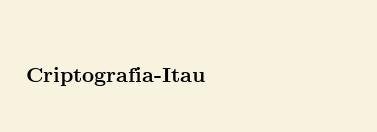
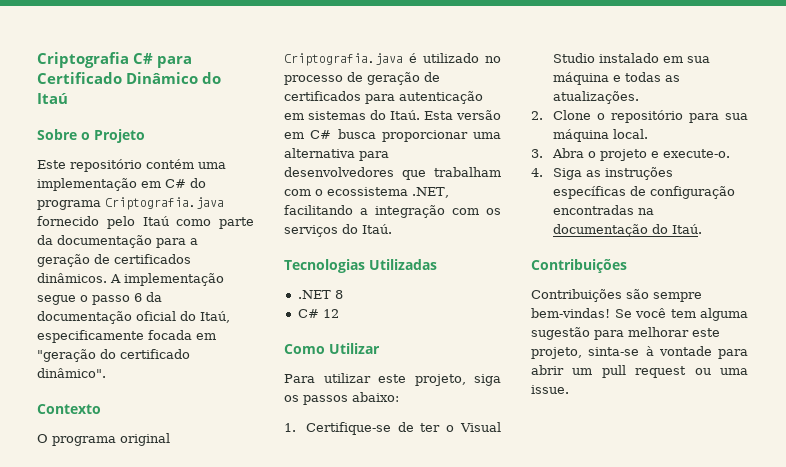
- Criptografia-Itau
+ Criptografia C# para Certificado Dinâmico do Itaú
+ Sobre o Projeto
+ Este repositório contém uma implementação em C# do programa Criptografia.java fornecido pelo Itaú como parte da documentação para a geração de certificados dinâmicos. A implementação segue o passo 6 da documentação oficial do Itaú, especificamente focada em "geração do certificado dinâmico".
+ Contexto
+ O programa original Criptografia.java é utilizado no processo de geração de certificados para autenticação em sistemas do Itaú. Esta versão em C# busca proporcionar uma alternativa para desenvolvedores que trabalham com o ecossistema .NET, facilitando a integração com os serviços do Itaú.
+ Tecnologias Utilizadas
+ .NET 8
+ C# 12
+ Como Utilizar
+ Para utilizar este projeto, siga os passos abaixo:
+ 1. Certifique-se de ter o Visual Studio instalado em sua máquina e todas as atualizações.
+ 2. Clone o repositório para sua máquina local.
+ 3. Abra o projeto e execute-o.
+ 4. Siga as instruções específicas de configuração encontradas na documentação do Itaú.
+ Contribuições
+ Contribuições são sempre bem-vindas! Se você tem alguma sugestão para melhorar este projeto, sinta-se à vontade para abrir um pull request ou uma issue.

